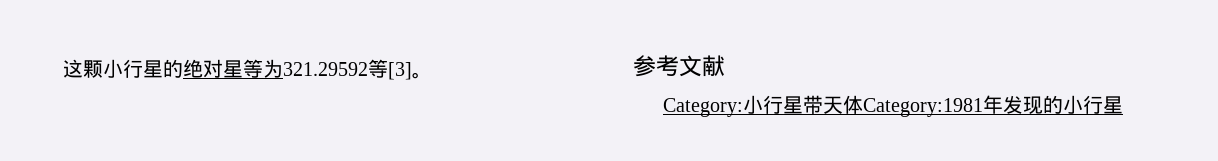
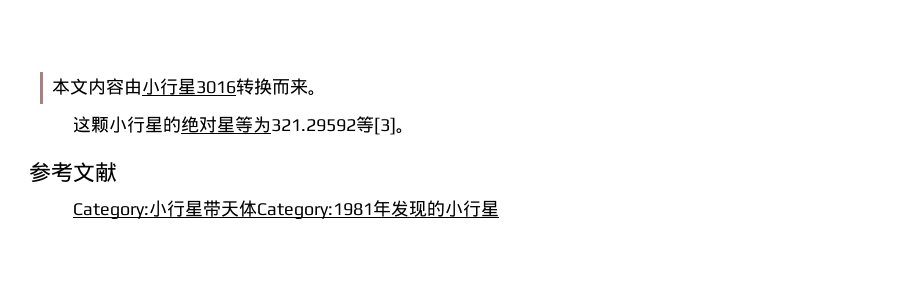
+ 本文内容由小行星3016转换而来。

